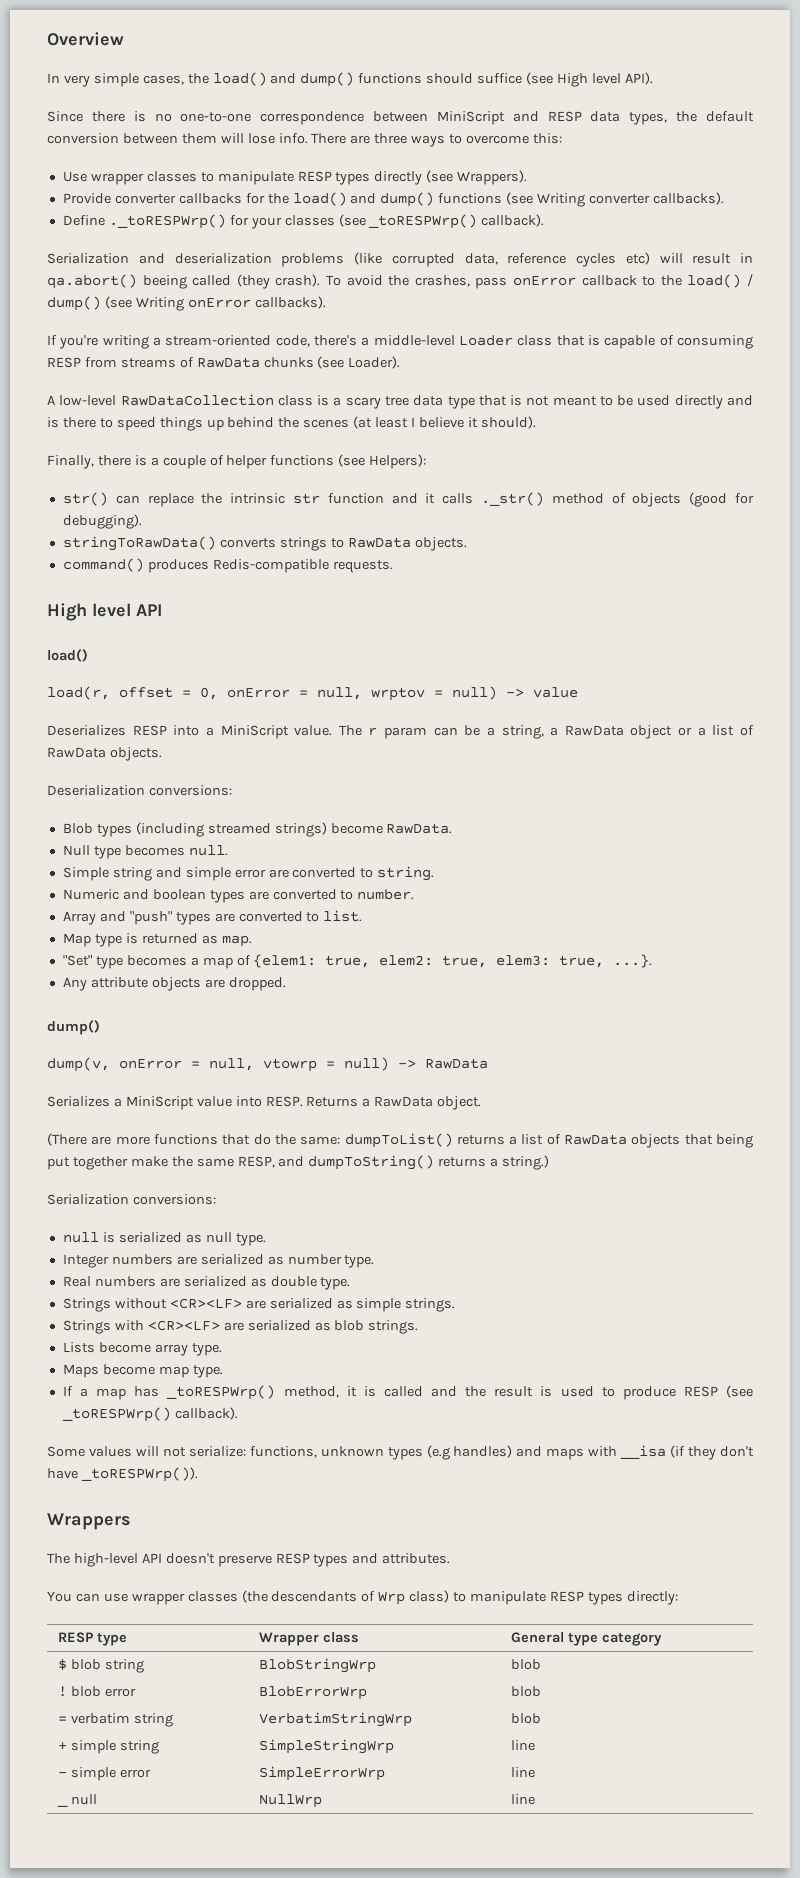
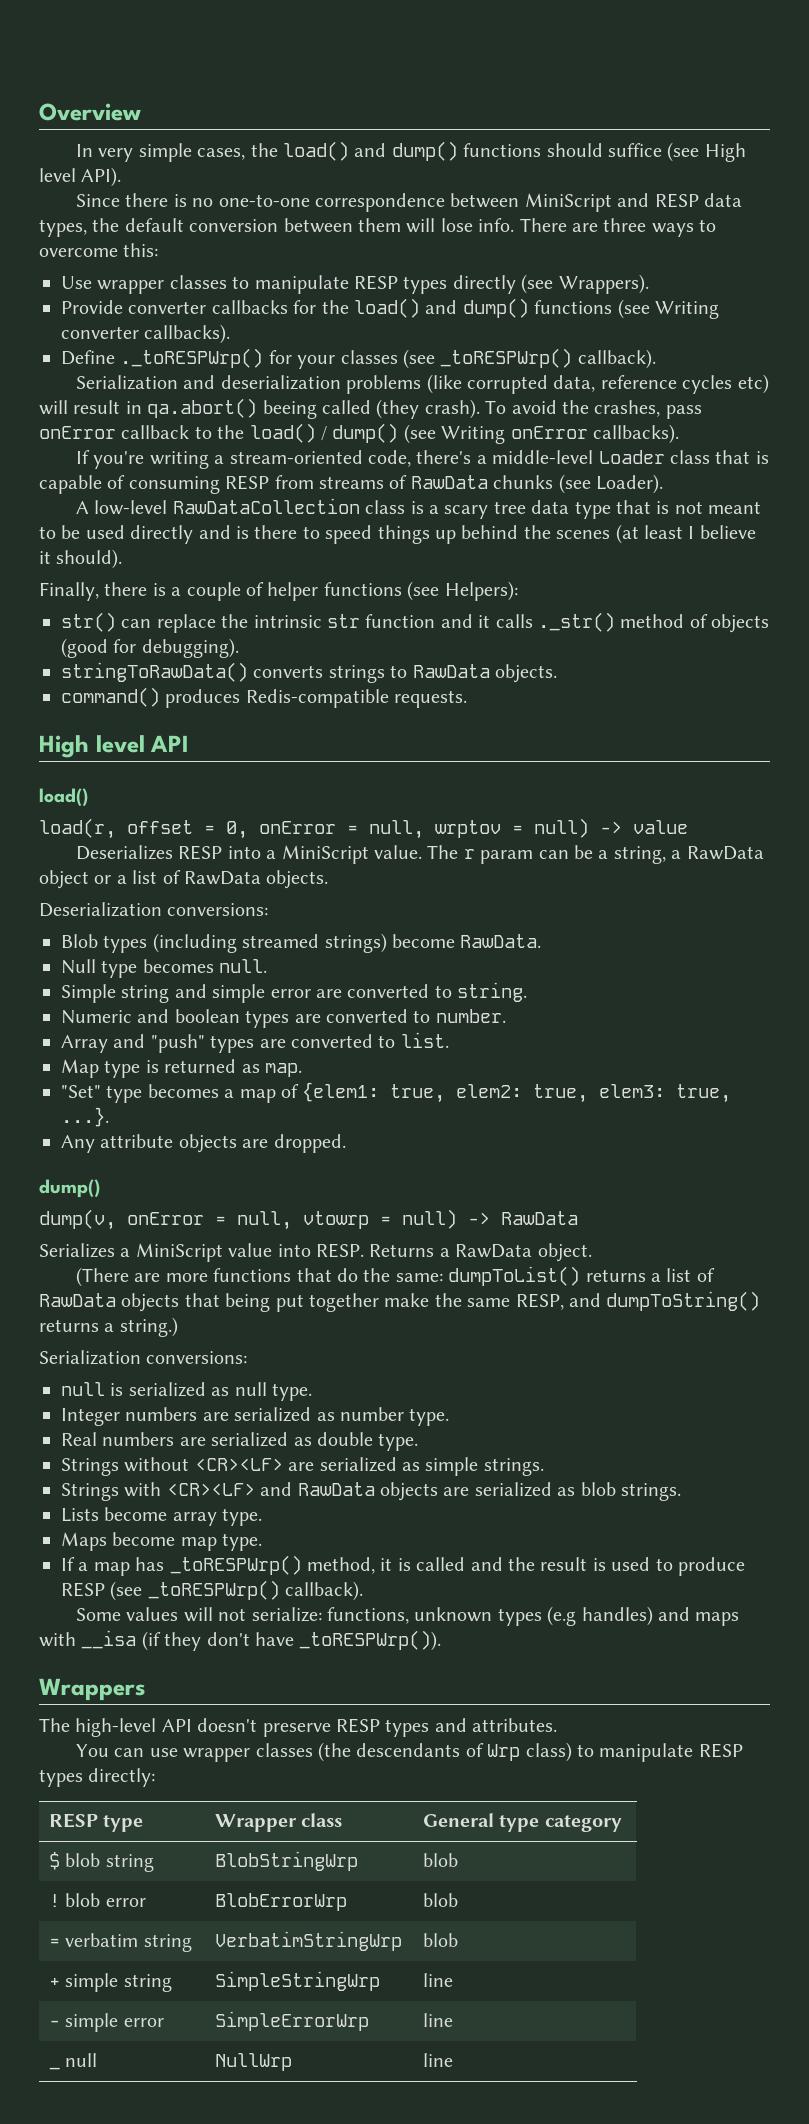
- Strings with <CR><LF> are serialized as blob strings.
+ Strings with <CR><LF> and RawData objects are serialized as blob strings.

